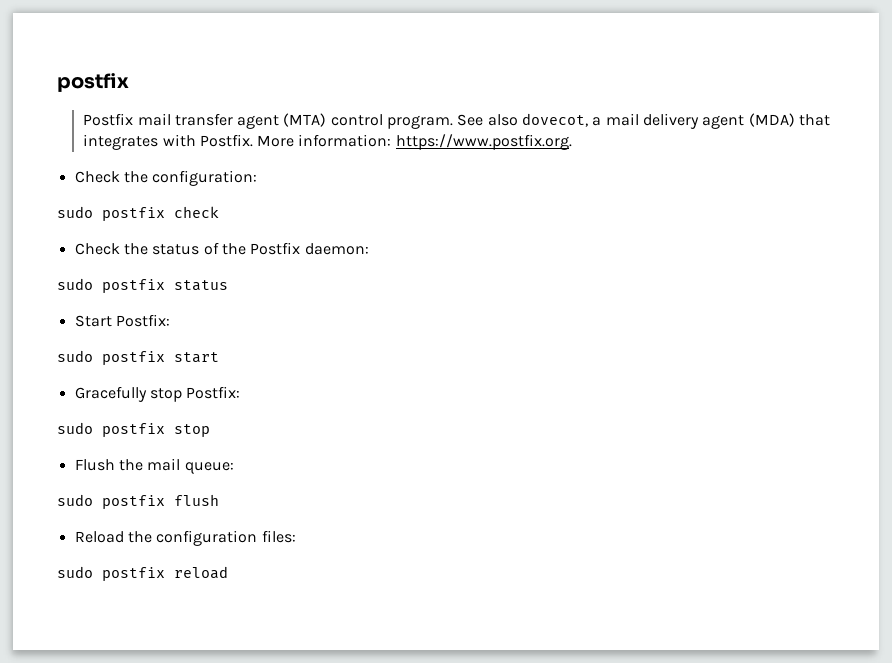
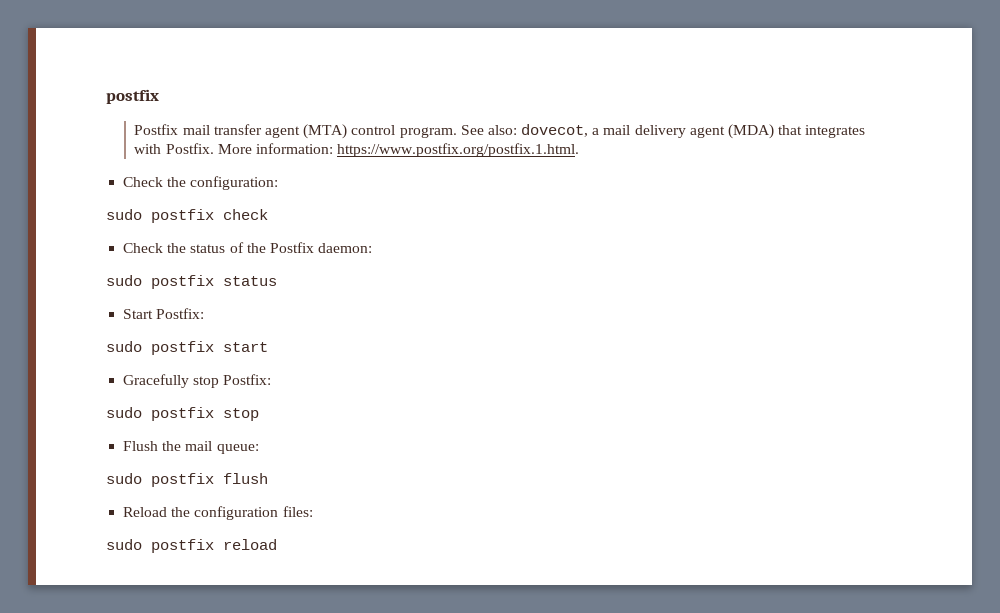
- See also dovecot, a mail delivery agent (MDA) that integrates with Postfix.
+ See also: dovecot, a mail delivery agent (MDA) that integrates with Postfix.
- More information: https://www.postfix.org.
+ More information: https://www.postfix.org/postfix.1.html.

